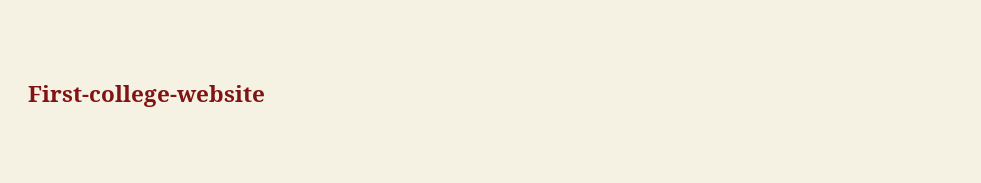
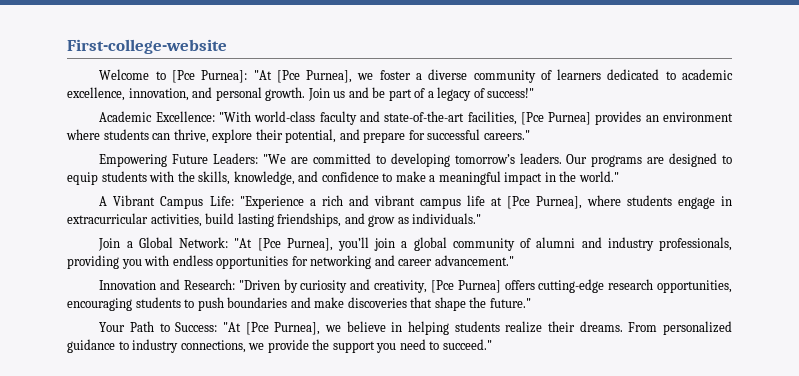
+ Welcome to [Pce Purnea]: "At [Pce Purnea], we foster a diverse community of learners dedicated to academic excellence, innovation, and personal growth. Join us and be part of a legacy of success!"
+ Academic Excellence: "With world-class faculty and state-of-the-art facilities, [Pce Purnea] provides an environment where students can thrive, explore their potential, and prepare for successful careers."
+ Empowering Future Leaders: "We are committed to developing tomorrow’s leaders. Our programs are designed to equip students with the skills, knowledge, and confidence to make a meaningful impact in the world."
+ A Vibrant Campus Life: "Experience a rich and vibrant campus life at [Pce Purnea], where students engage in extracurricular activities, build lasting friendships, and grow as individuals."
+ Join a Global Network: "At [Pce Purnea], you’ll join a global community of alumni and industry professionals, providing you with endless opportunities for networking and career advancement."
+ Innovation and Research: "Driven by curiosity and creativity, [Pce Purnea] offers cutting-edge research opportunities, encouraging students to push boundaries and make discoveries that shape the future."
+ Your Path to Success: "At [Pce Purnea], we believe in helping students realize their dreams. From personalized guidance to industry connections, we provide the support you need to succeed."

